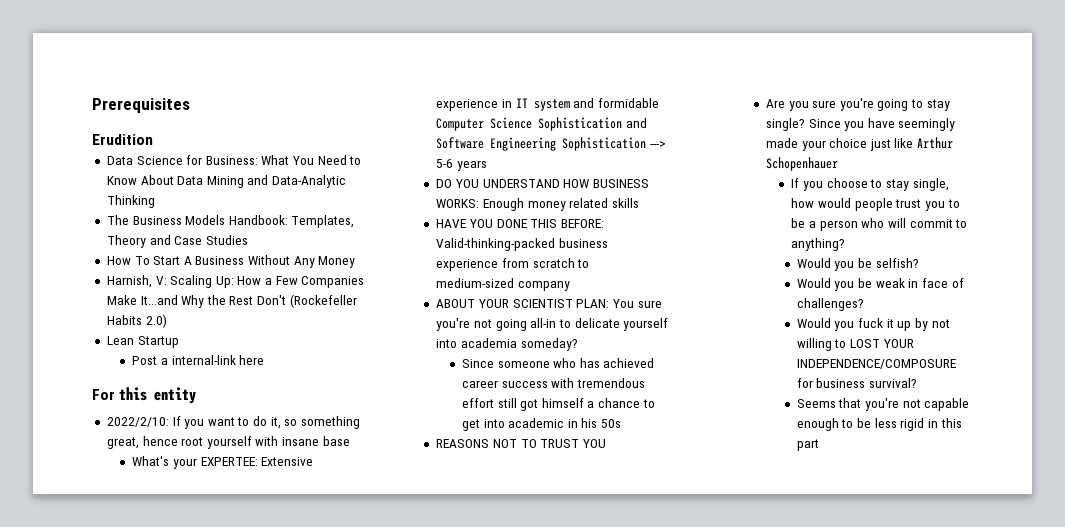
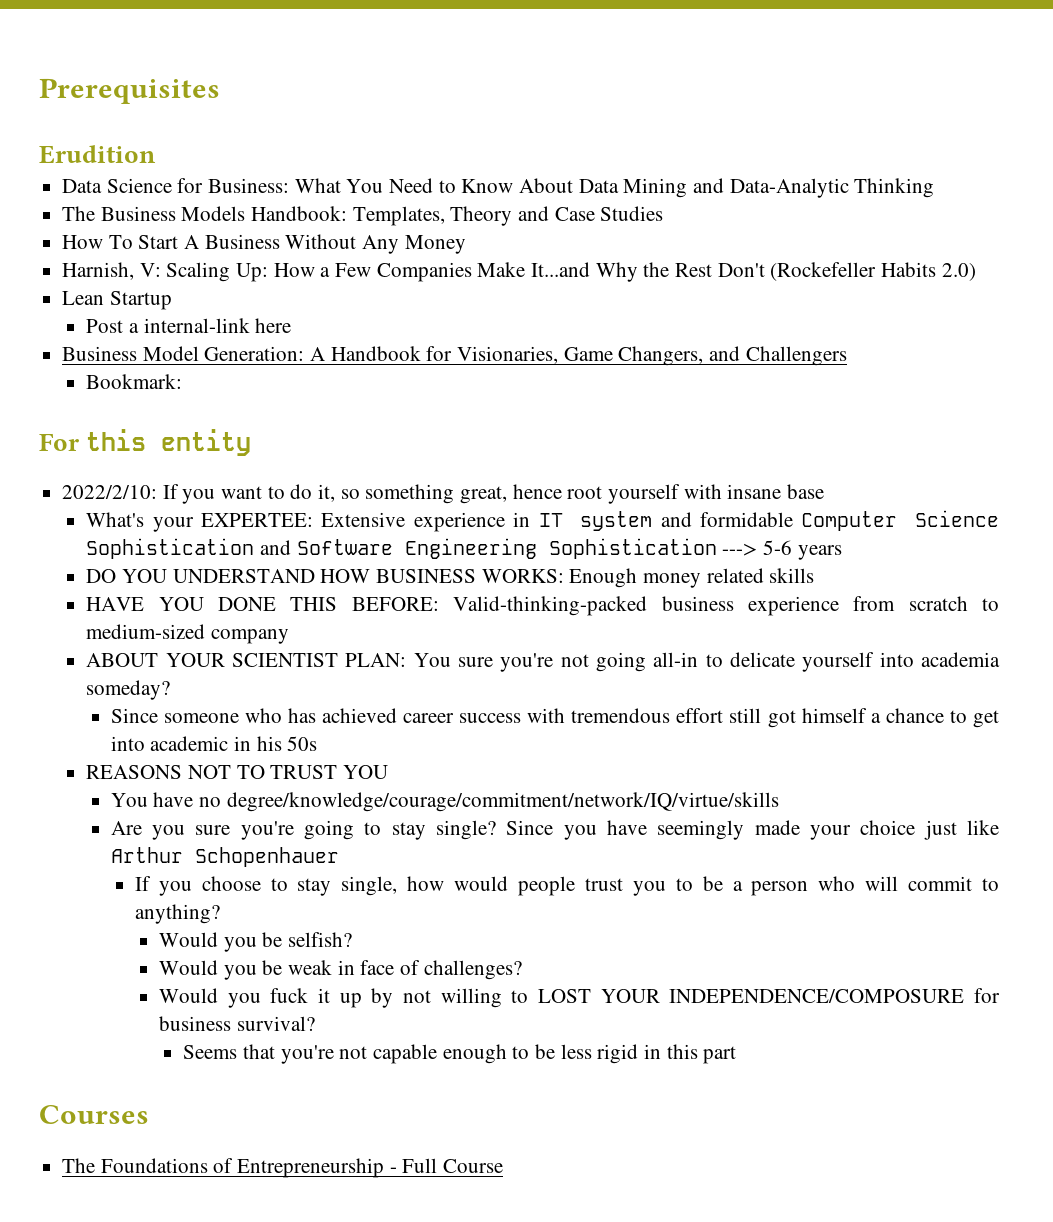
+ Business Model Generation: A Handbook for Visionaries, Game Changers, and Challengers
+ Bookmark:
+ You have no degree/knowledge/courage/commitment/network/IQ/virtue/skills
+ Courses
+ The Foundations of Entrepreneurship - Full Course

